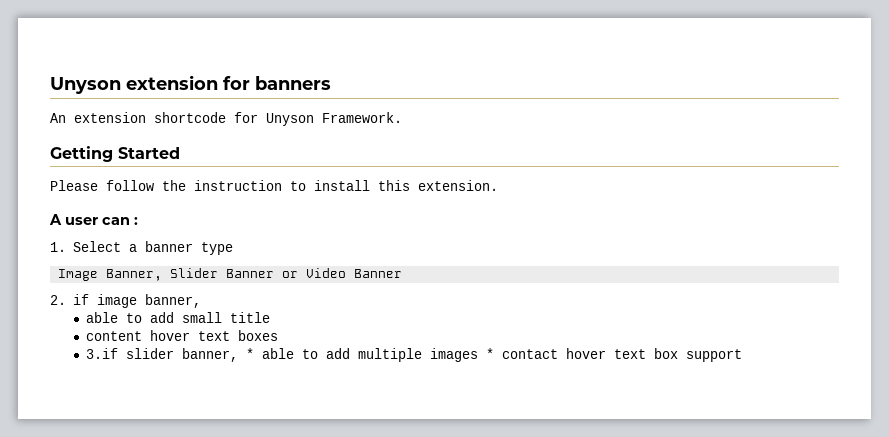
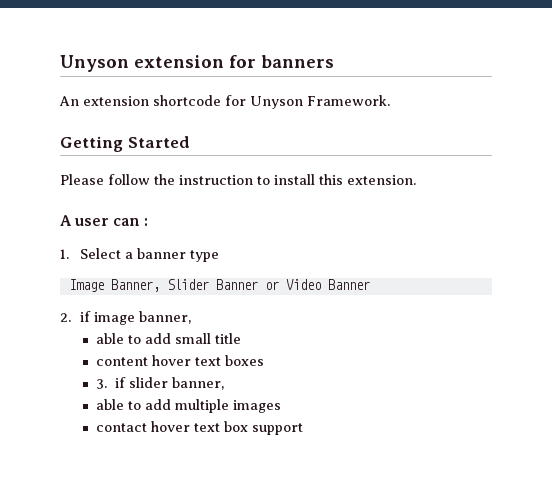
- 3.if slider banner, * able to add multiple images * contact hover text box support
+ 3. if slider banner,
+ able to add multiple images
+ contact hover text box support

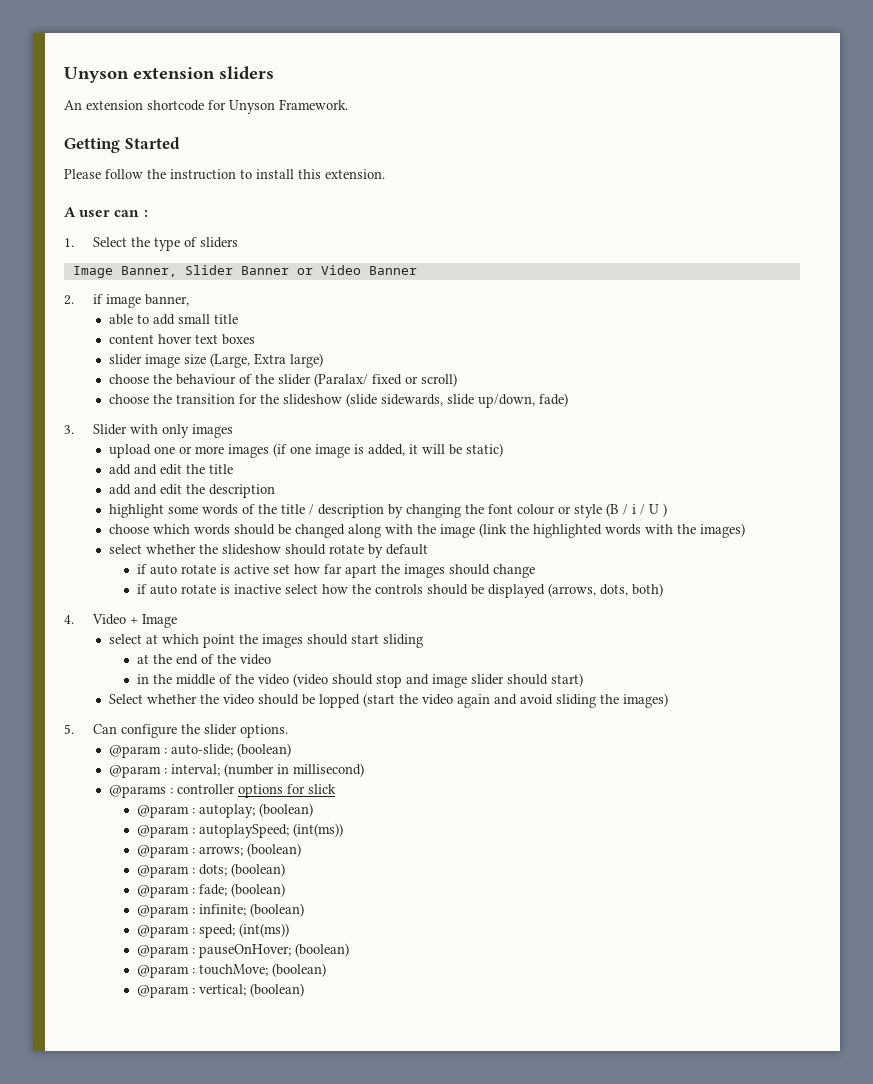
- Unyson extension for banners
+ Unyson extension sliders
- 1. Select a banner type
+ 1. Select the type of sliders
- 3. if slider banner,
- able to add multiple images
- contact hover text box support
+ slider image size (Large, Extra large)
+ choose the behaviour of the slider (Paralax/ fixed or scroll)
+ choose the transition for the slideshow (slide sidewards, slide up/down, fade)
+ 3. Slider with only images
+ upload one or more images (if one image is added, it will be static)
+ add and edit the title
+ add and edit the description
+ highlight some words of the title / description by changing the font colour or style (B / i / U )
+ choose which words should be changed along with the image (link the highlighted words with the images)
+ select whether the slideshow should rotate by default
+ if auto rotate is active set how far apart the images should change
+ if auto rotate is inactive select how the controls should be displayed (arrows, dots, both)
+ 4. Video + Image
+ select at which point the images should start sliding
+ at the end of the video
+ in the middle of the video (video should stop and image slider should start)
+ Select whether the video should be lopped (start the video again and avoid sliding the images)
+ 5. Can configure the slider options.
+ @param : auto-slide; (boolean)
+ @param : interval; (number in millisecond)
+ @params : controller options for slick
+ @param : autoplay; (boolean)
+ @param : autoplaySpeed; (int(ms))
+ @param : arrows; (boolean)
+ @param : dots; (boolean)
+ @param : fade; (boolean)
+ @param : infinite; (boolean)
+ @param : speed; (int(ms))
+ @param : pauseOnHover; (boolean)
+ @param : touchMove; (boolean)
+ @param : vertical; (boolean)

